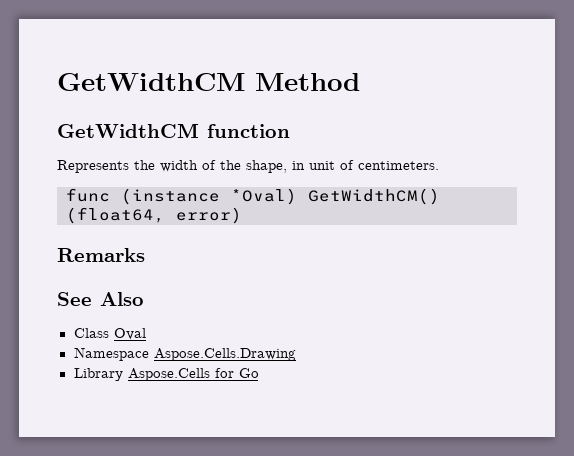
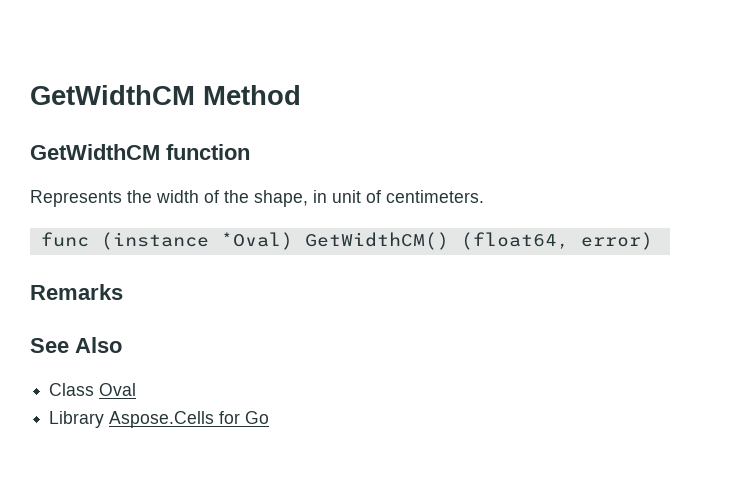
- Namespace Aspose.Cells.Drawing

